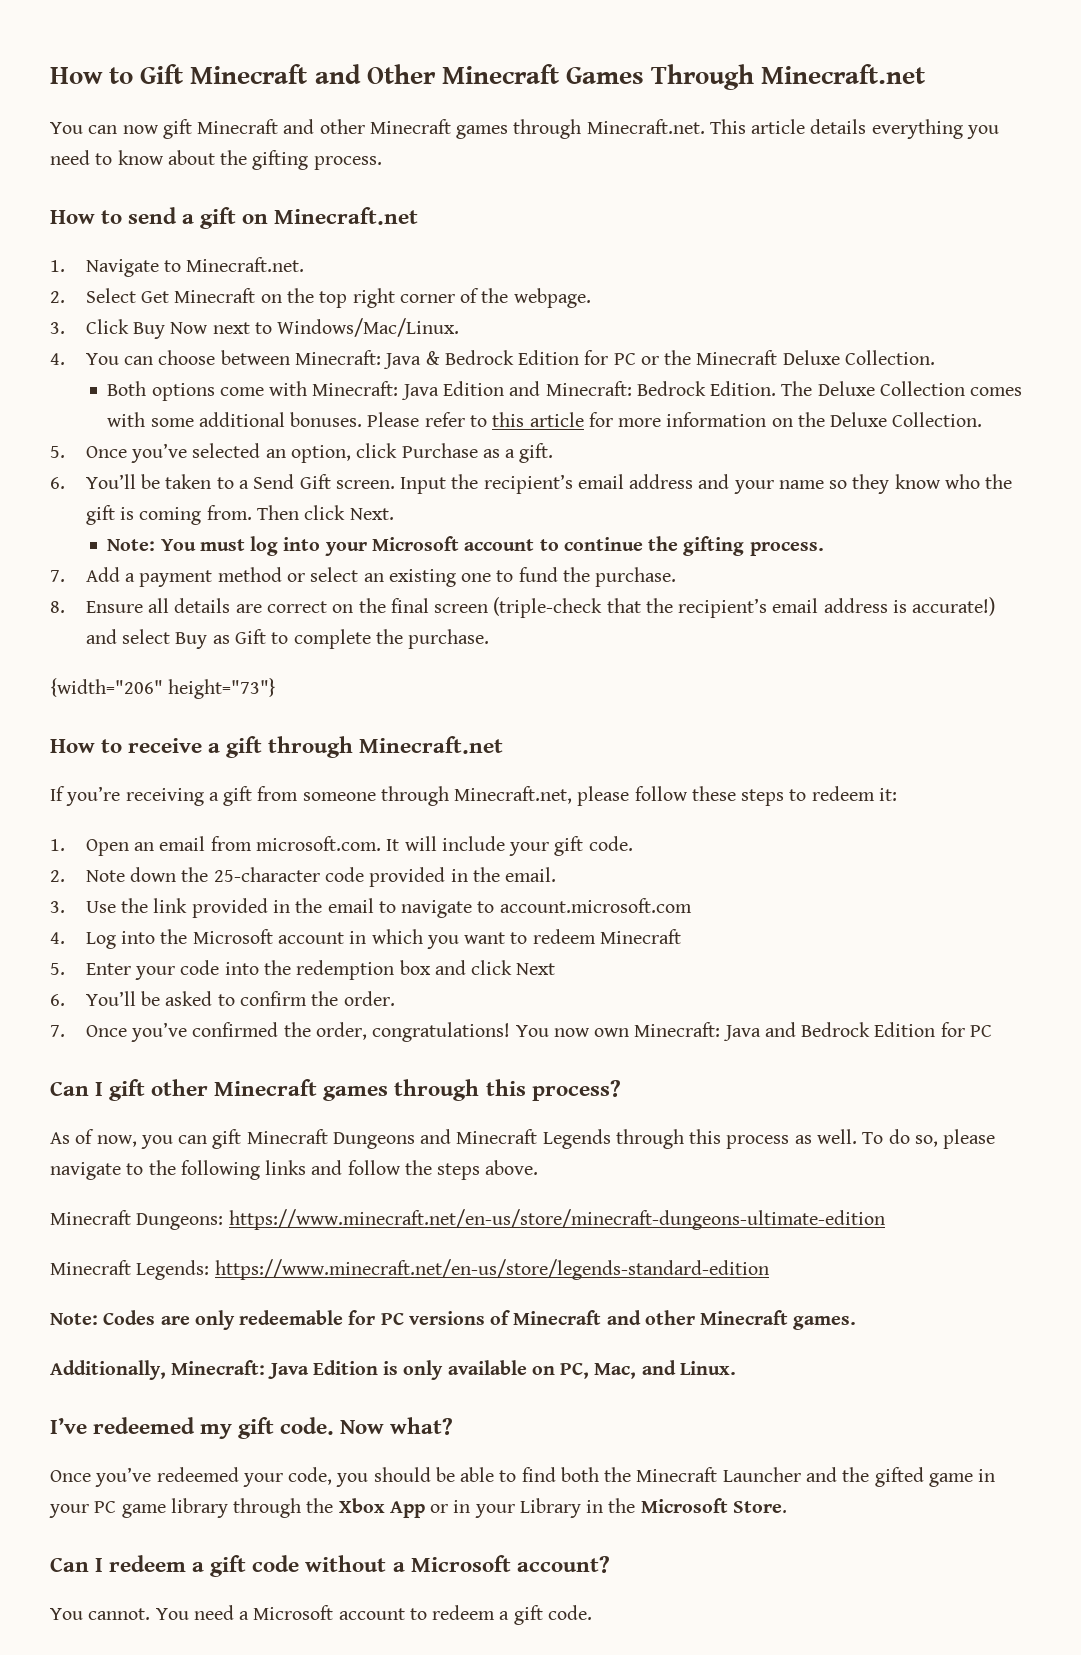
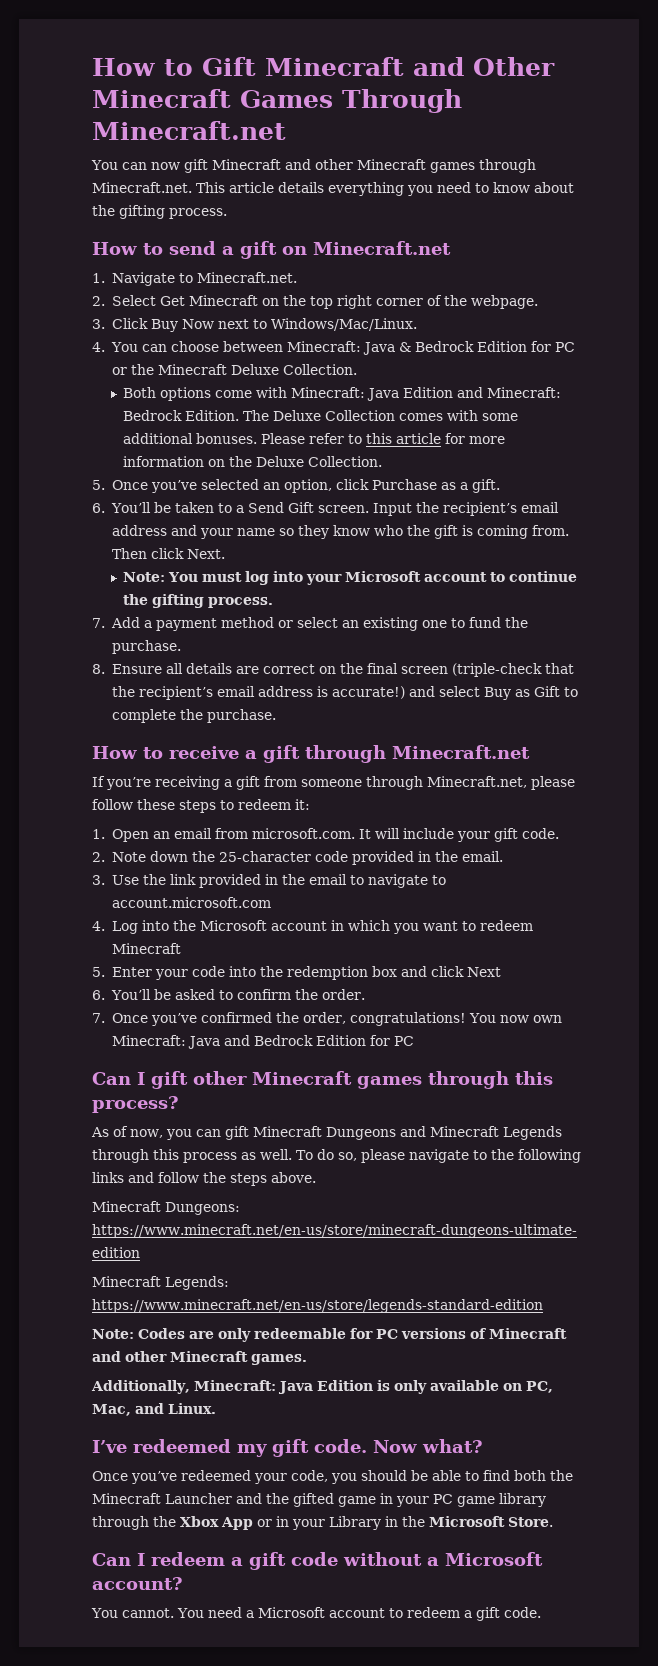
- {width="206" height="73"}

